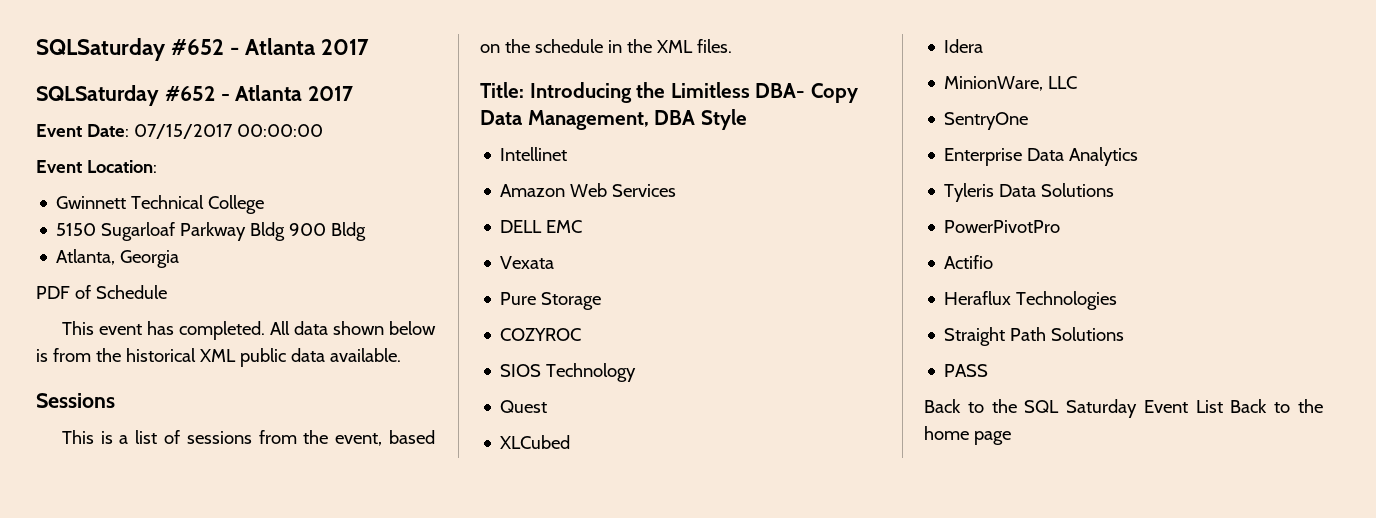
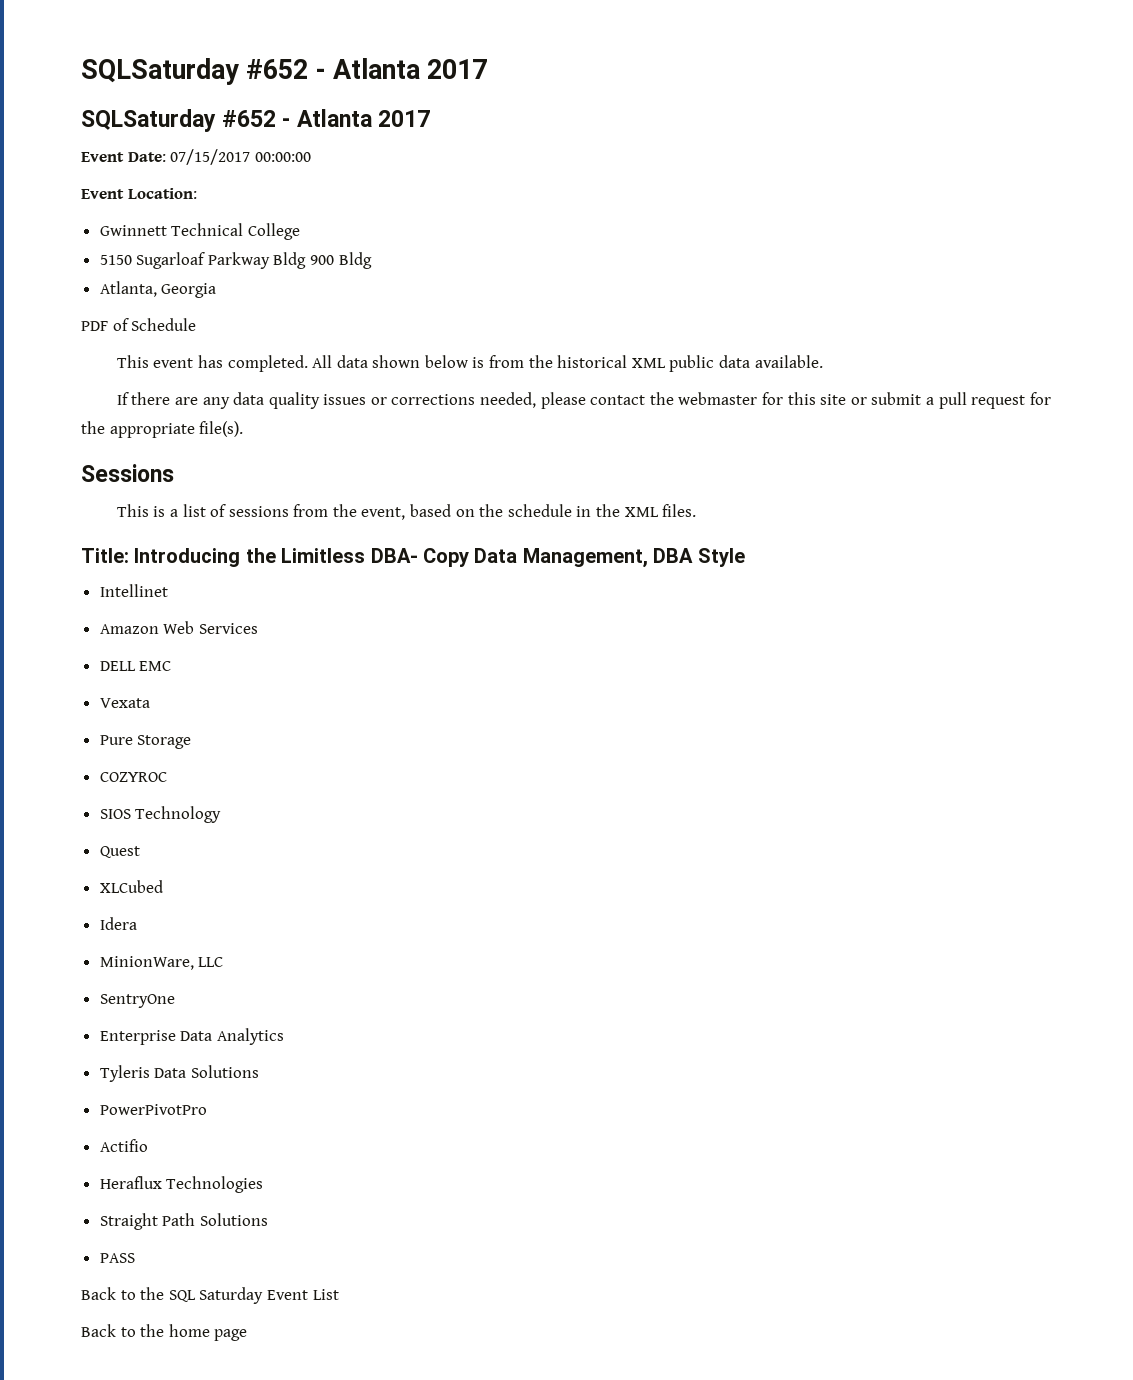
+ If there are any data quality issues or corrections needed, please contact the webmaster for this site or submit a pull request for the appropriate file(s).
- Back to the SQL Saturday Event List Back to the home page
+ Back to the SQL Saturday Event List
+ Back to the home page

